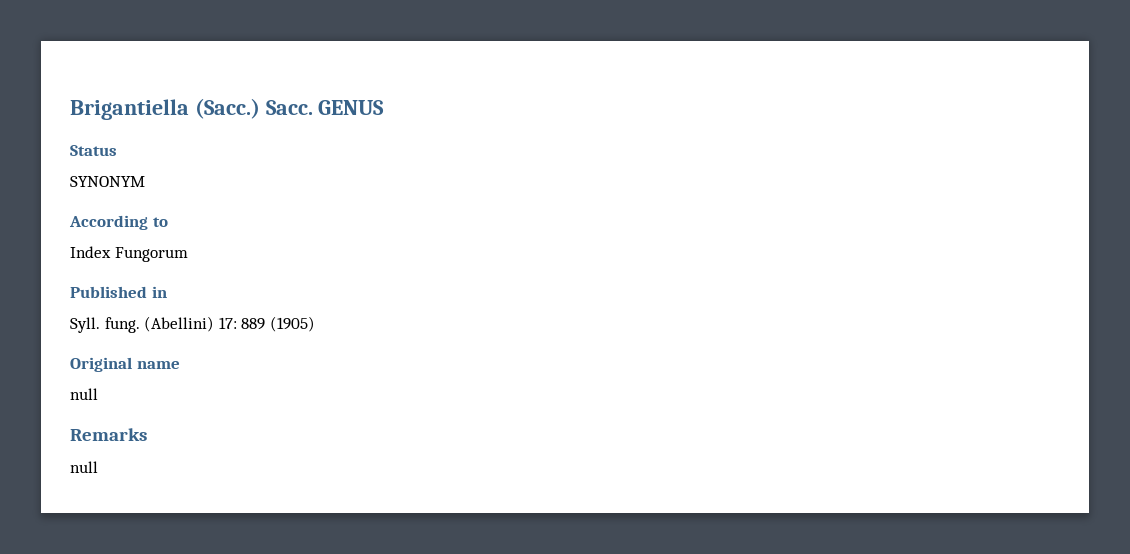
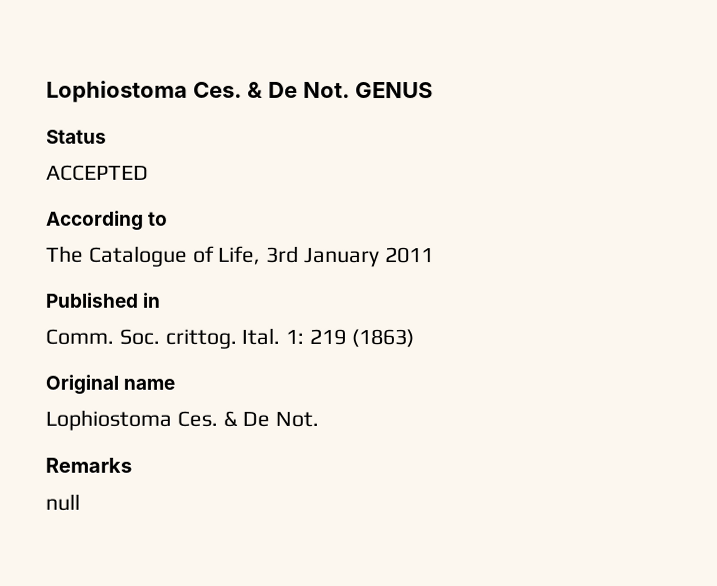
- Brigantiella (Sacc.) Sacc. GENUS
+ Lophiostoma Ces. & De Not. GENUS
- SYNONYM
+ ACCEPTED
- Index Fungorum
+ The Catalogue of Life, 3rd January 2011
  Published in
- Syll. fung. (Abellini) 17: 889 (1905)
+ Comm. Soc. crittog. Ital. 1: 219 (1863)
  Original name
- null
+ Lophiostoma Ces. & De Not.

